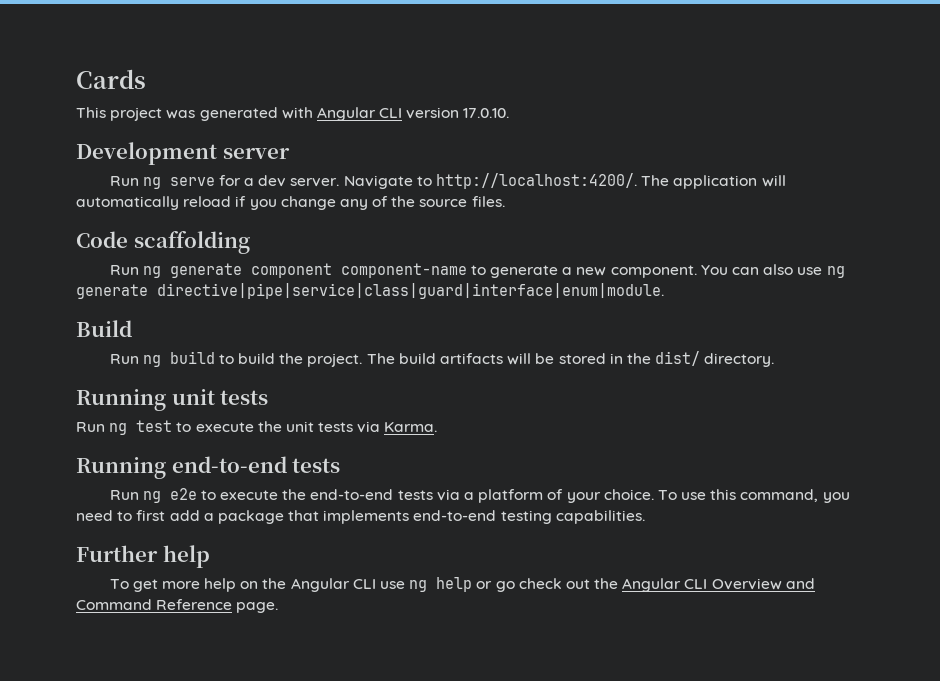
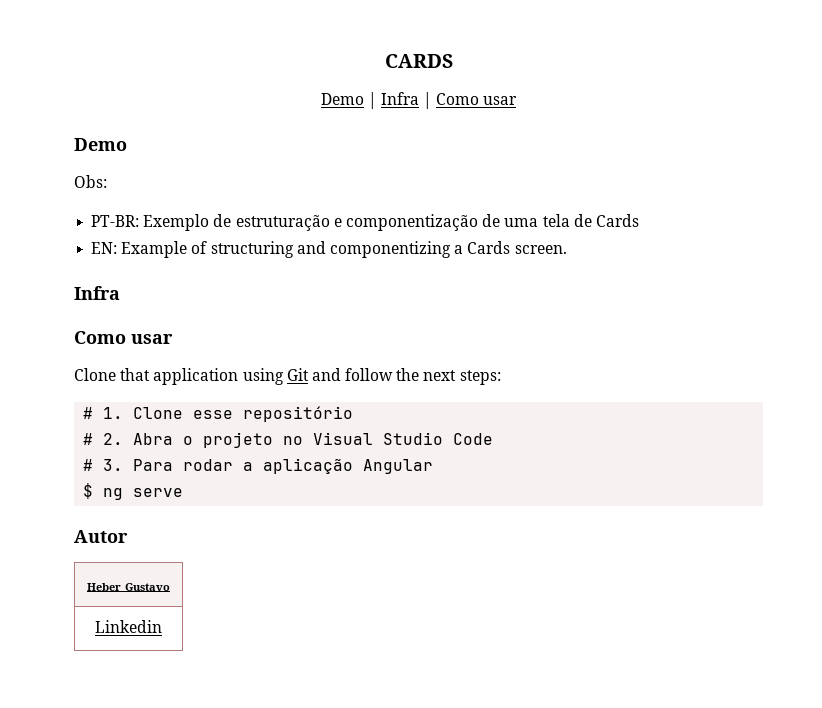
- Cards
- This project was generated with Angular CLI version 17.0.10.
- Development server
- Run ng serve for a dev server. Navigate to http://localhost:4200/. The application will automatically reload if you change any of the source files.
- Code scaffolding
- Run ng generate component component-name to generate a new component. You can also use ng generate directive|pipe|service|class|guard|interface|enum|module.
- Build
- Run ng build to build the project. The build artifacts will be stored in the dist/ directory.
- Running unit tests
- Run ng test to execute the unit tests via Karma.
- Running end-to-end tests
- Run ng e2e to execute the end-to-end tests via a platform of your choice. To use this command, you need to first add a package that implements end-to-end testing capabilities.
- Further help
- To get more help on the Angular CLI use ng help or go check out the Angular CLI Overview and Command Reference page.
+ CARDS
+ Demo | Infra | Como usar
+ Demo
+ Obs:
+ PT-BR: Exemplo de estruturação e componentização de uma tela de Cards
+ EN: Example of structuring and componentizing a Cards screen.
+ Infra
+ Como usar
+ Clone that application using Git and follow the next steps:
+ # 1. Clone esse repositório
+ # 2. Abra o projeto no Visual Studio Code
+ # 3. Para rodar a aplicação Angular
+ $ ng serve
+ Autor
+ Heber Gustavo
+ Linkedin

